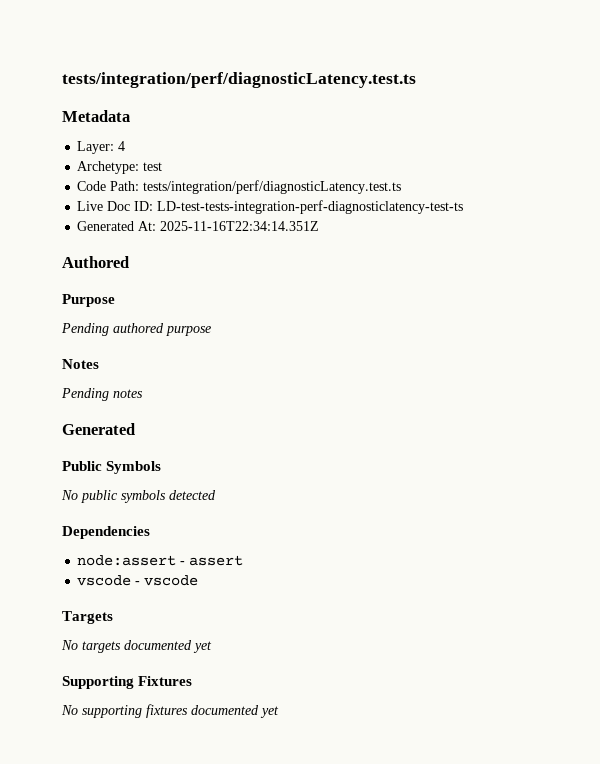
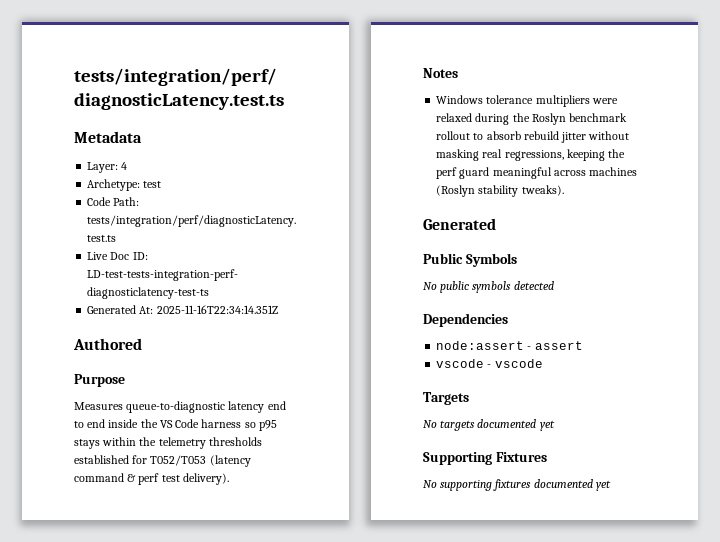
- Pending authored purpose
+ Measures queue-to-diagnostic latency end to end inside the VS Code harness so p95 stays within the telemetry thresholds established for T052/T053 (latency command & perf test delivery).
  Notes
- Pending notes
+ Windows tolerance multipliers were relaxed during the Roslyn benchmark rollout to absorb rebuild jitter without masking real regressions, keeping the perf guard meaningful across machines (Roslyn stability tweaks).

